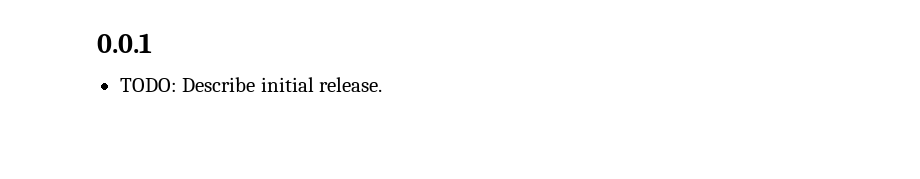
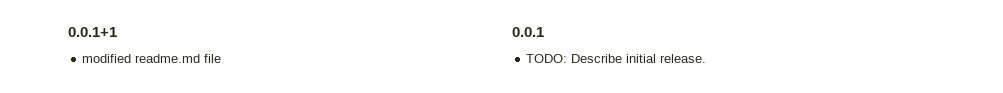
+ 0.0.1+1
+ modified readme.md file

